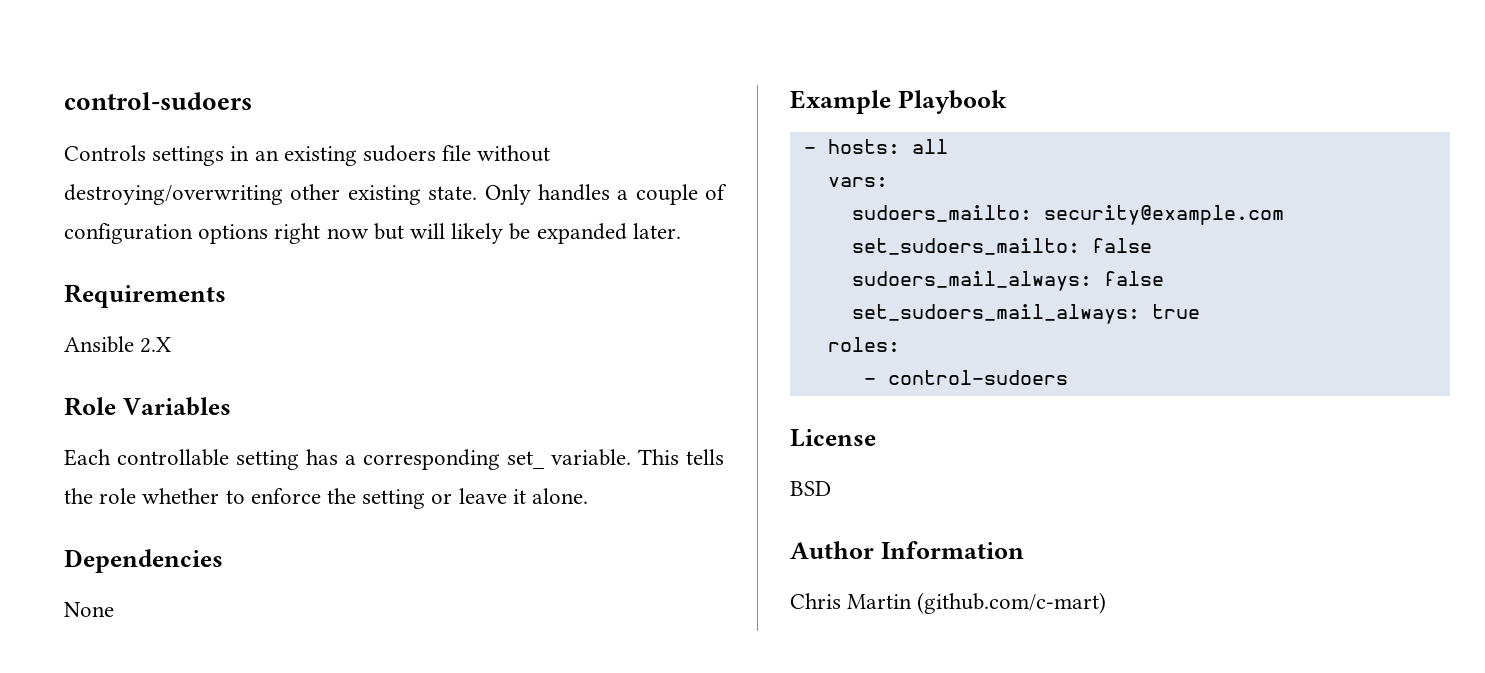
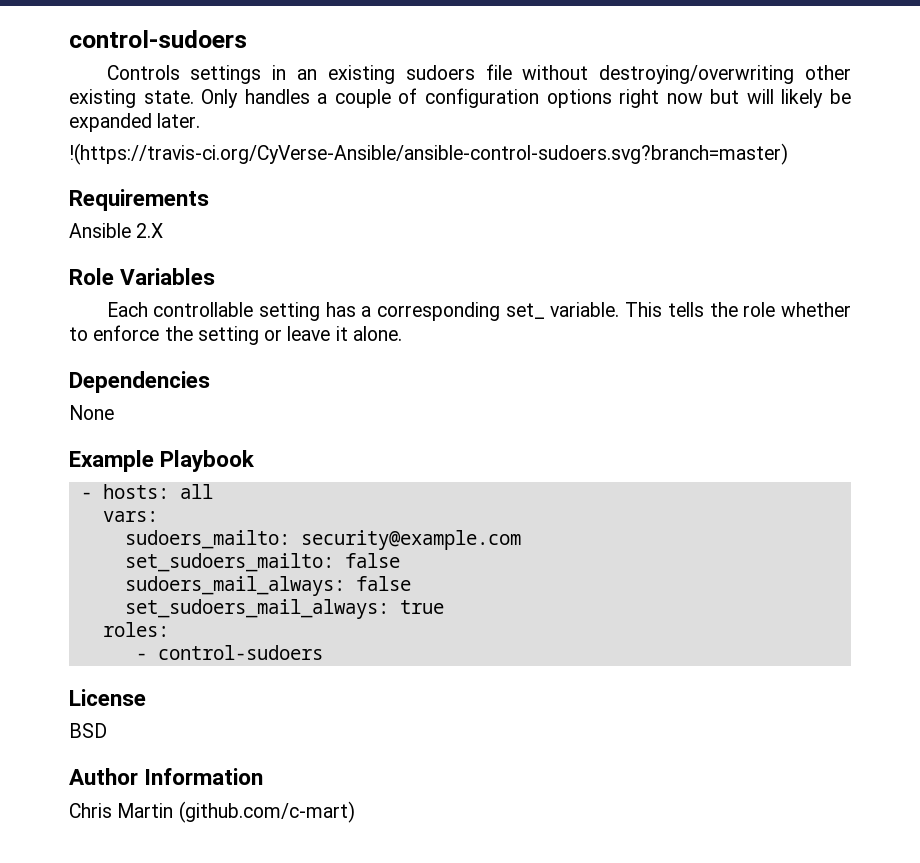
+ !(https://travis-ci.org/CyVerse-Ansible/ansible-control-sudoers.svg?branch=master)

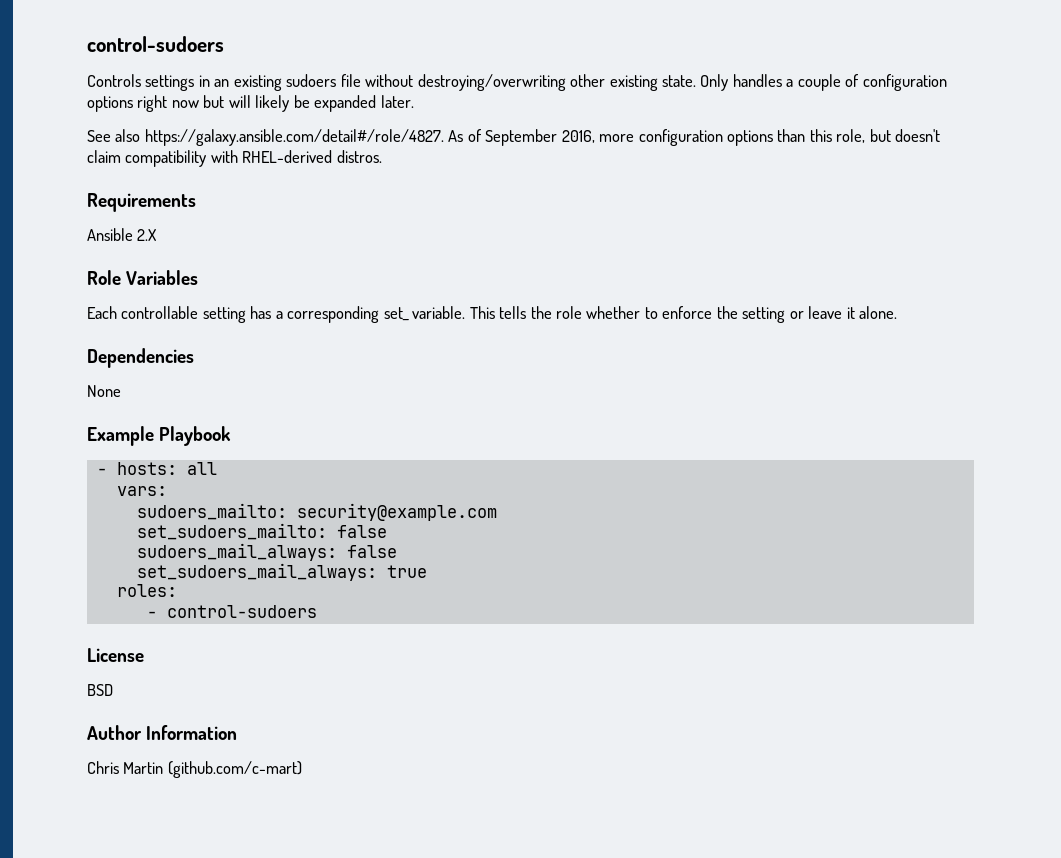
- !(https://travis-ci.org/CyVerse-Ansible/ansible-control-sudoers.svg?branch=master)
+ See also https://galaxy.ansible.com/detail#/role/4827. As of September 2016, more configuration options than this role, but doesn't claim compatibility with RHEL-derived distros.

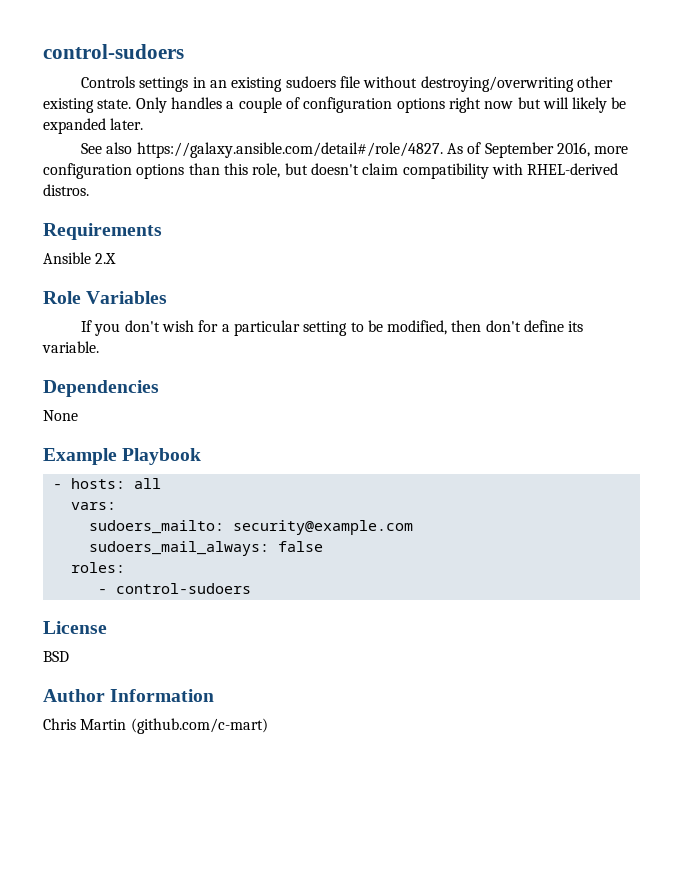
- Each controllable setting has a corresponding set_ variable. This tells the role whether to enforce the setting or leave it alone.
+ If you don't wish for a particular setting to be modified, then don't define its variable.
- set_sudoers_mailto: false
- set_sudoers_mail_always: true

